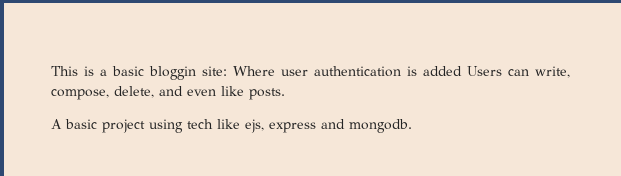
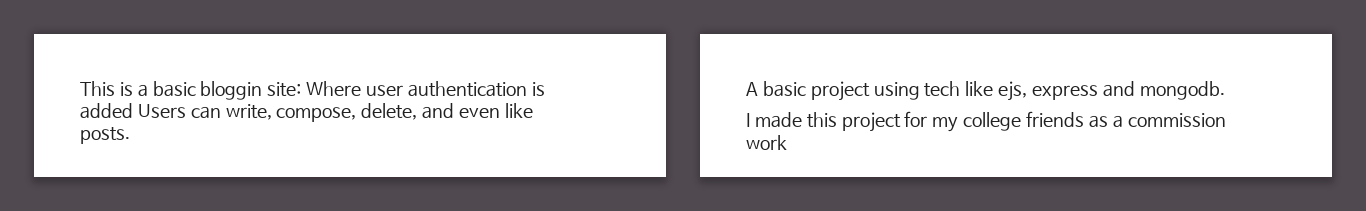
+ I made this project for my college friends as a commission work

